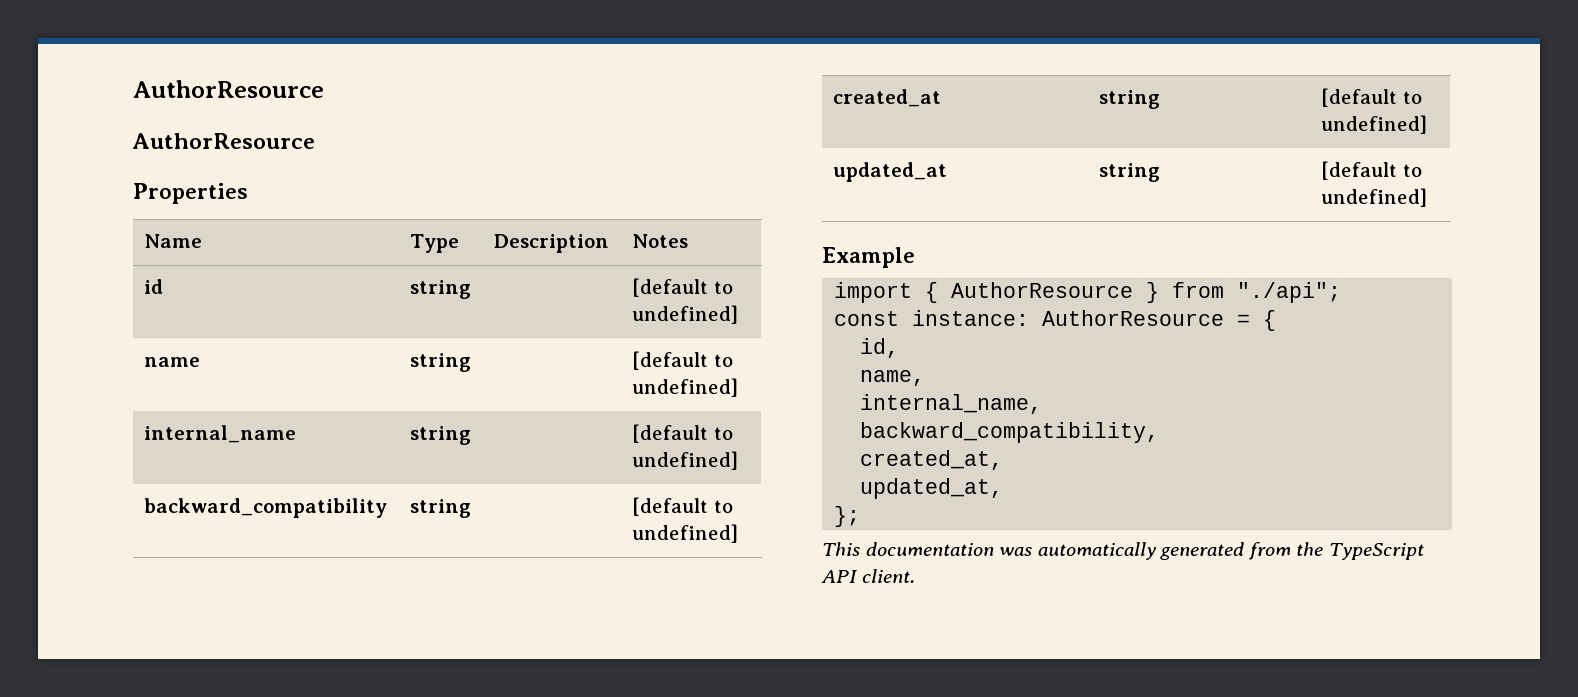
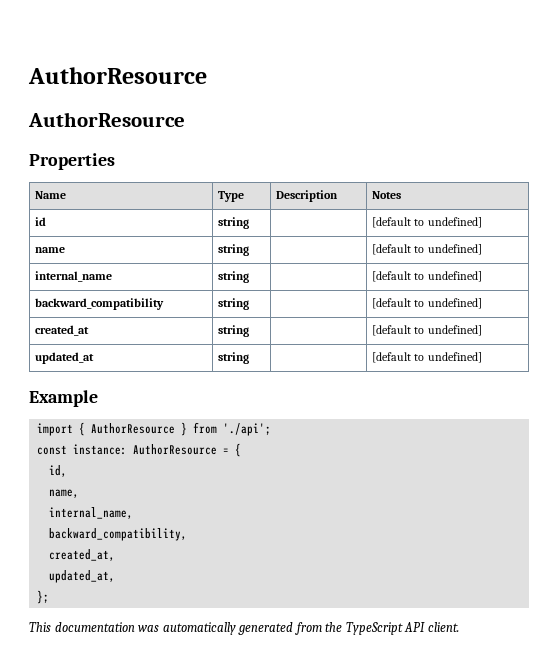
- import { AuthorResource } from "./api";
+ import { AuthorResource } from './api';

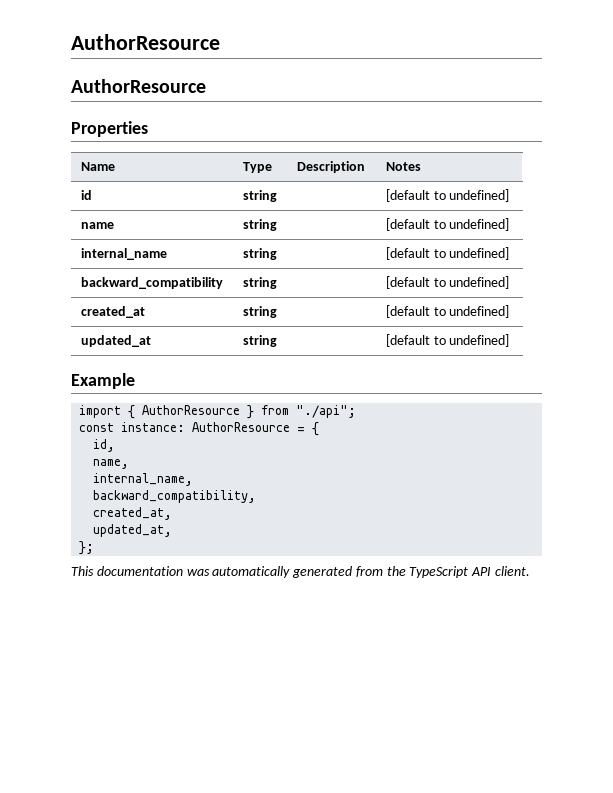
- import { AuthorResource } from './api';
+ import { AuthorResource } from "./api";

